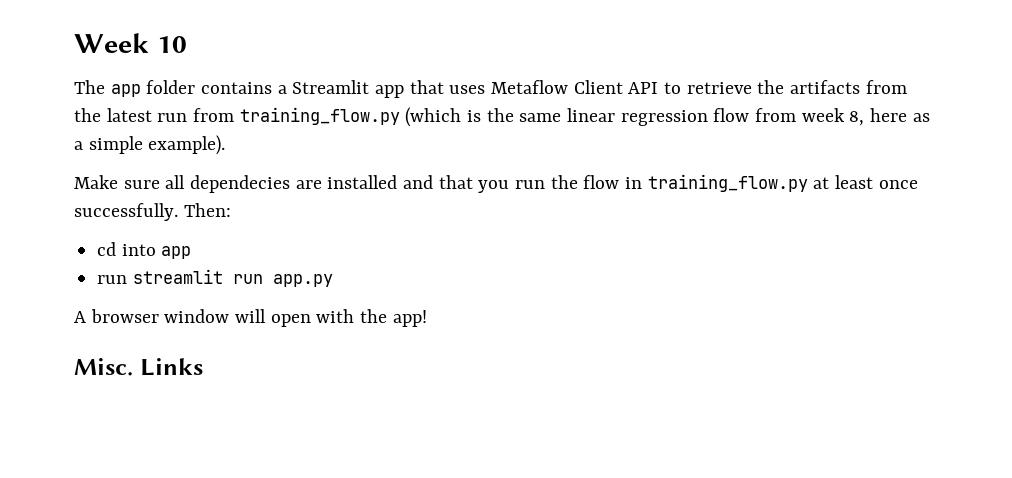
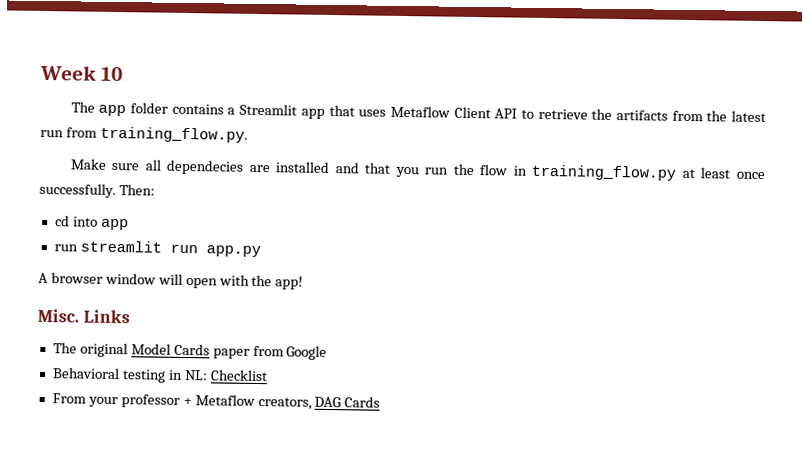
- The app folder contains a Streamlit app that uses Metaflow Client API to retrieve the artifacts from the latest run from training_flow.py (which is the same linear regression flow from week 8, here as a simple example).
+ The app folder contains a Streamlit app that uses Metaflow Client API to retrieve the artifacts from the latest run from training_flow.py.
+ The original Model Cards paper from Google
+ Behavioral testing in NL: Checklist
+ From your professor + Metaflow creators, DAG Cards

